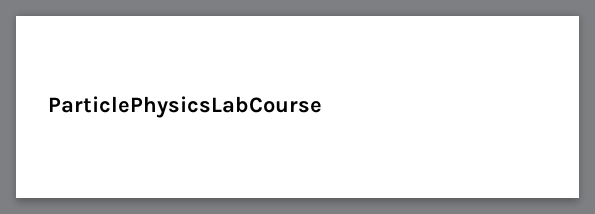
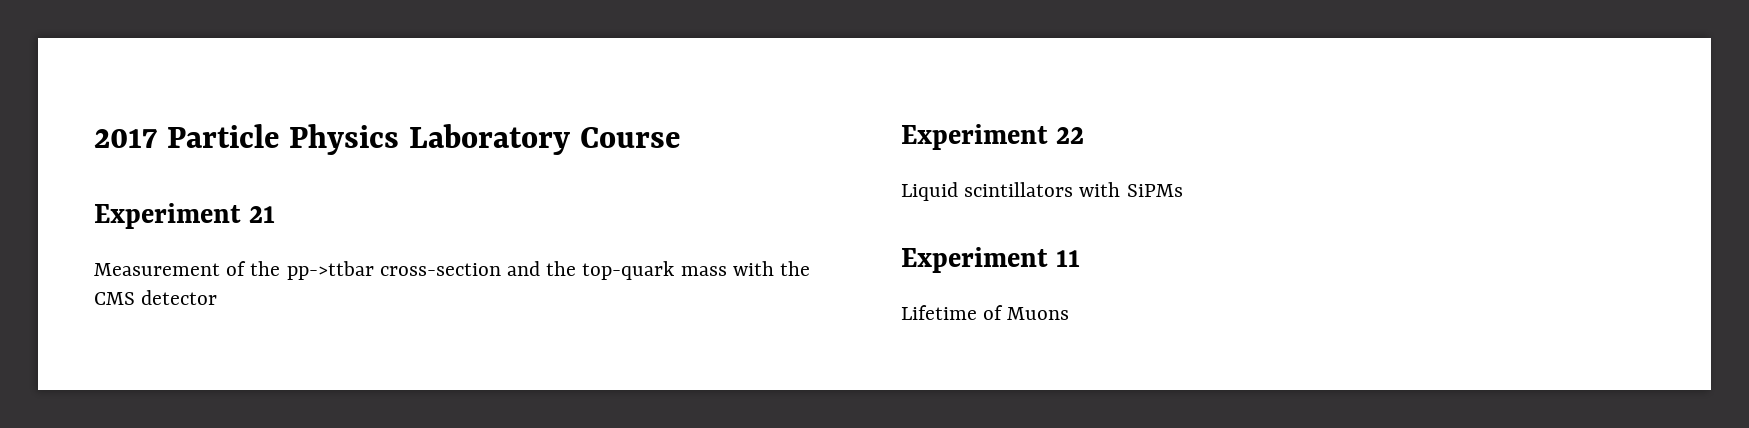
- ParticlePhysicsLabCourse
+ 2017 Particle Physics Laboratory Course
+ Experiment 21
+ Measurement of the pp->ttbar cross-section and the top-quark mass with the CMS detector
+ Experiment 22
+ Liquid scintillators with SiPMs
+ Experiment 11
+ Lifetime of Muons

